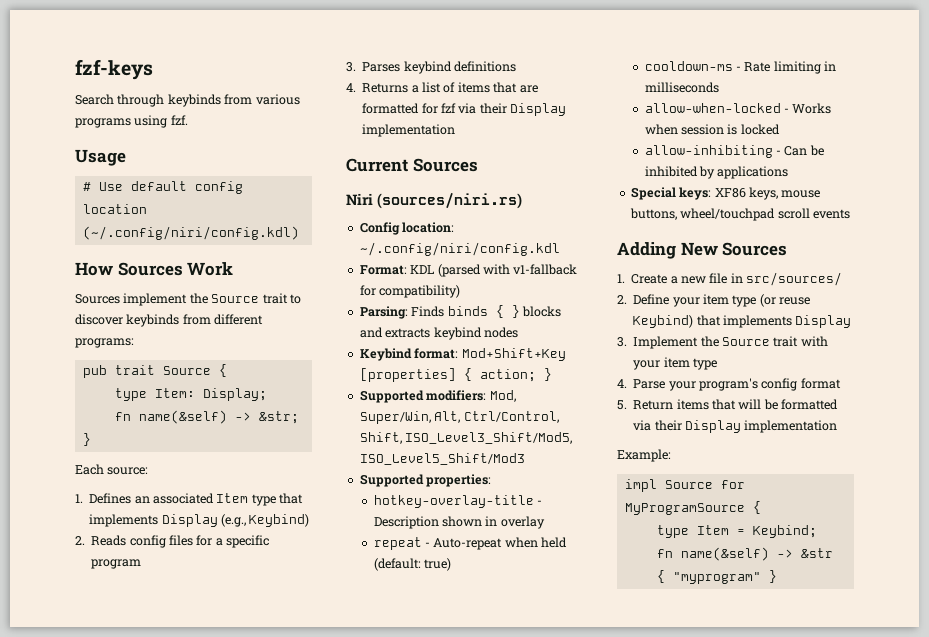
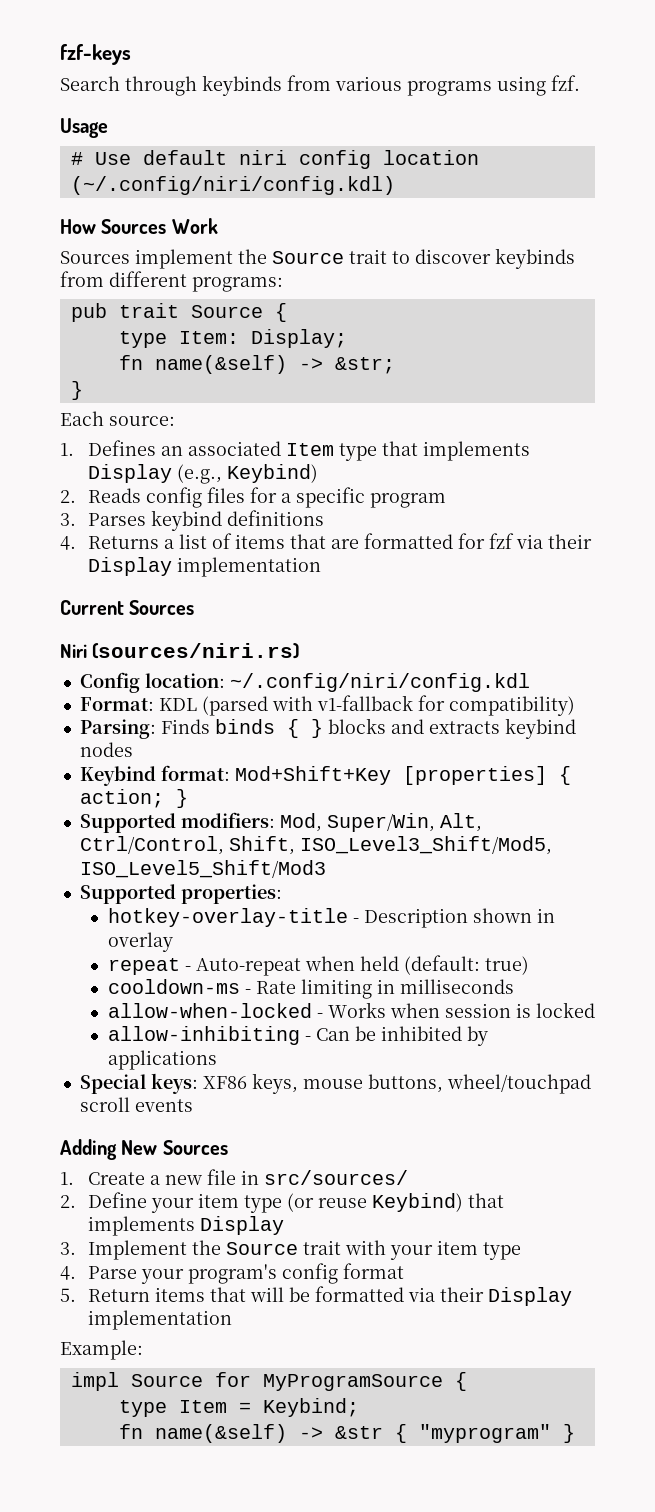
- # Use default config location (~/.config/niri/config.kdl)
+ # Use default niri config location (~/.config/niri/config.kdl)

